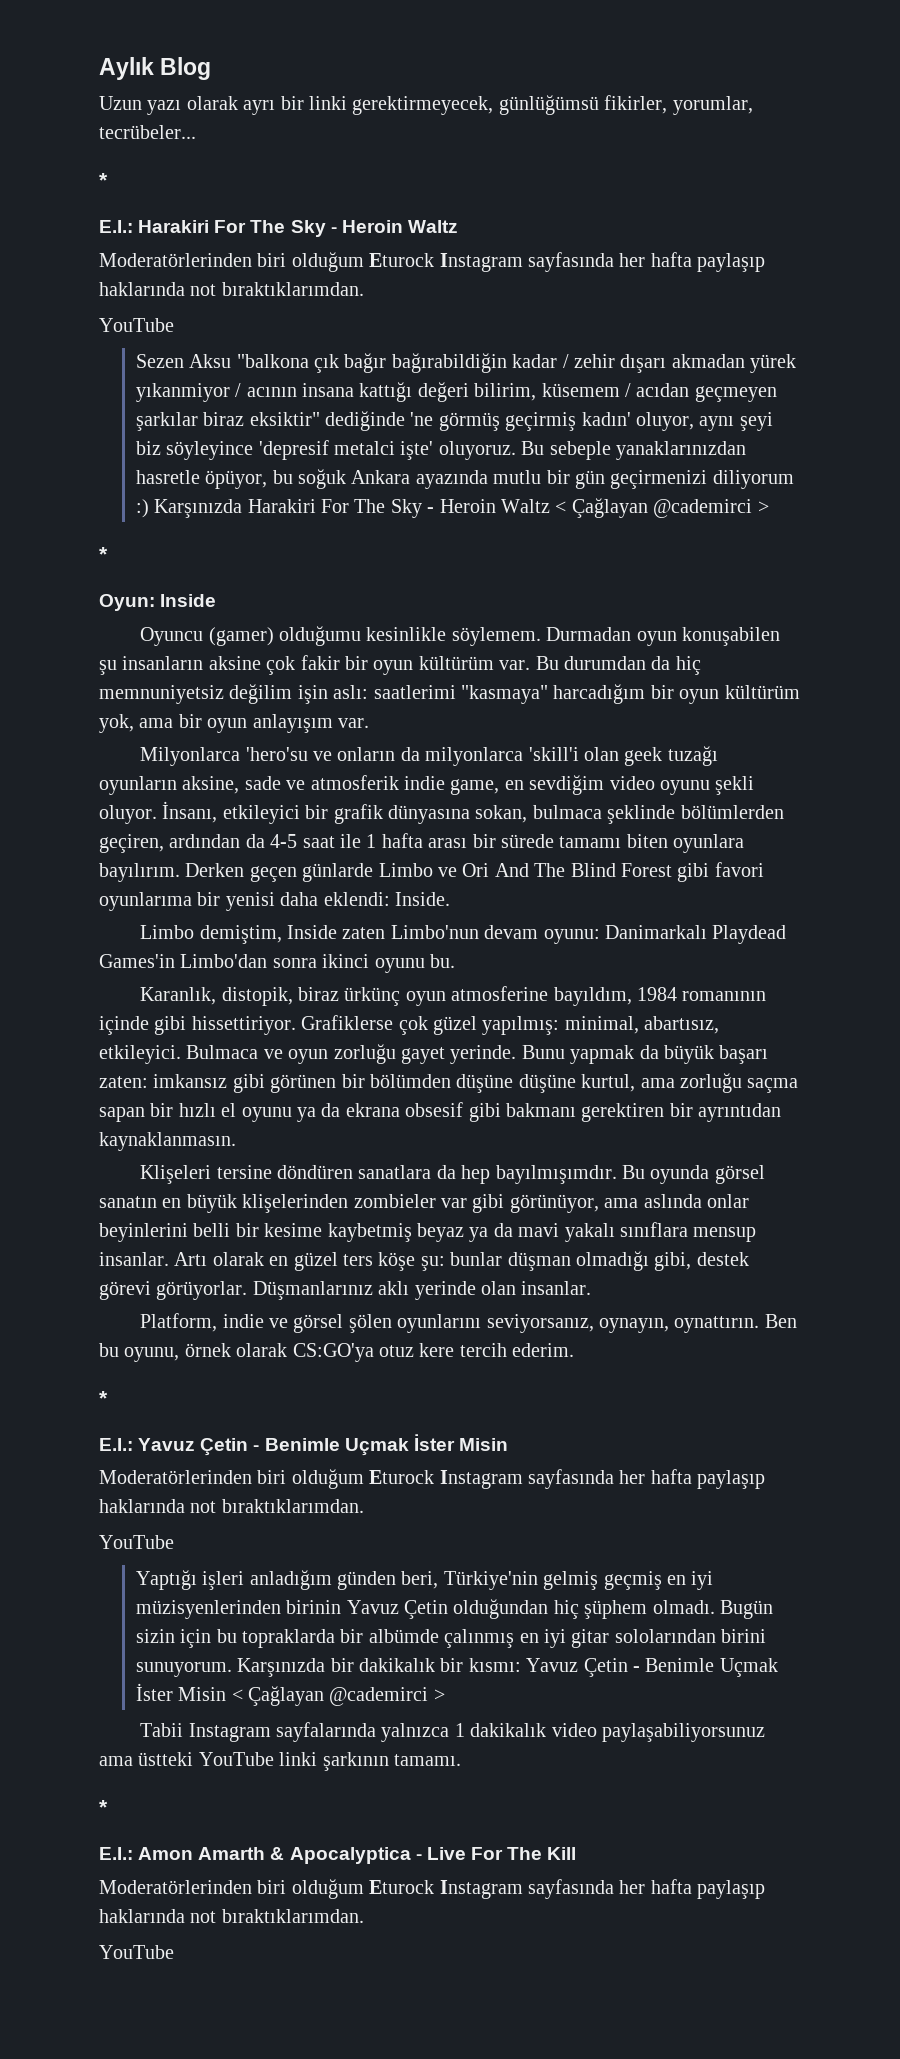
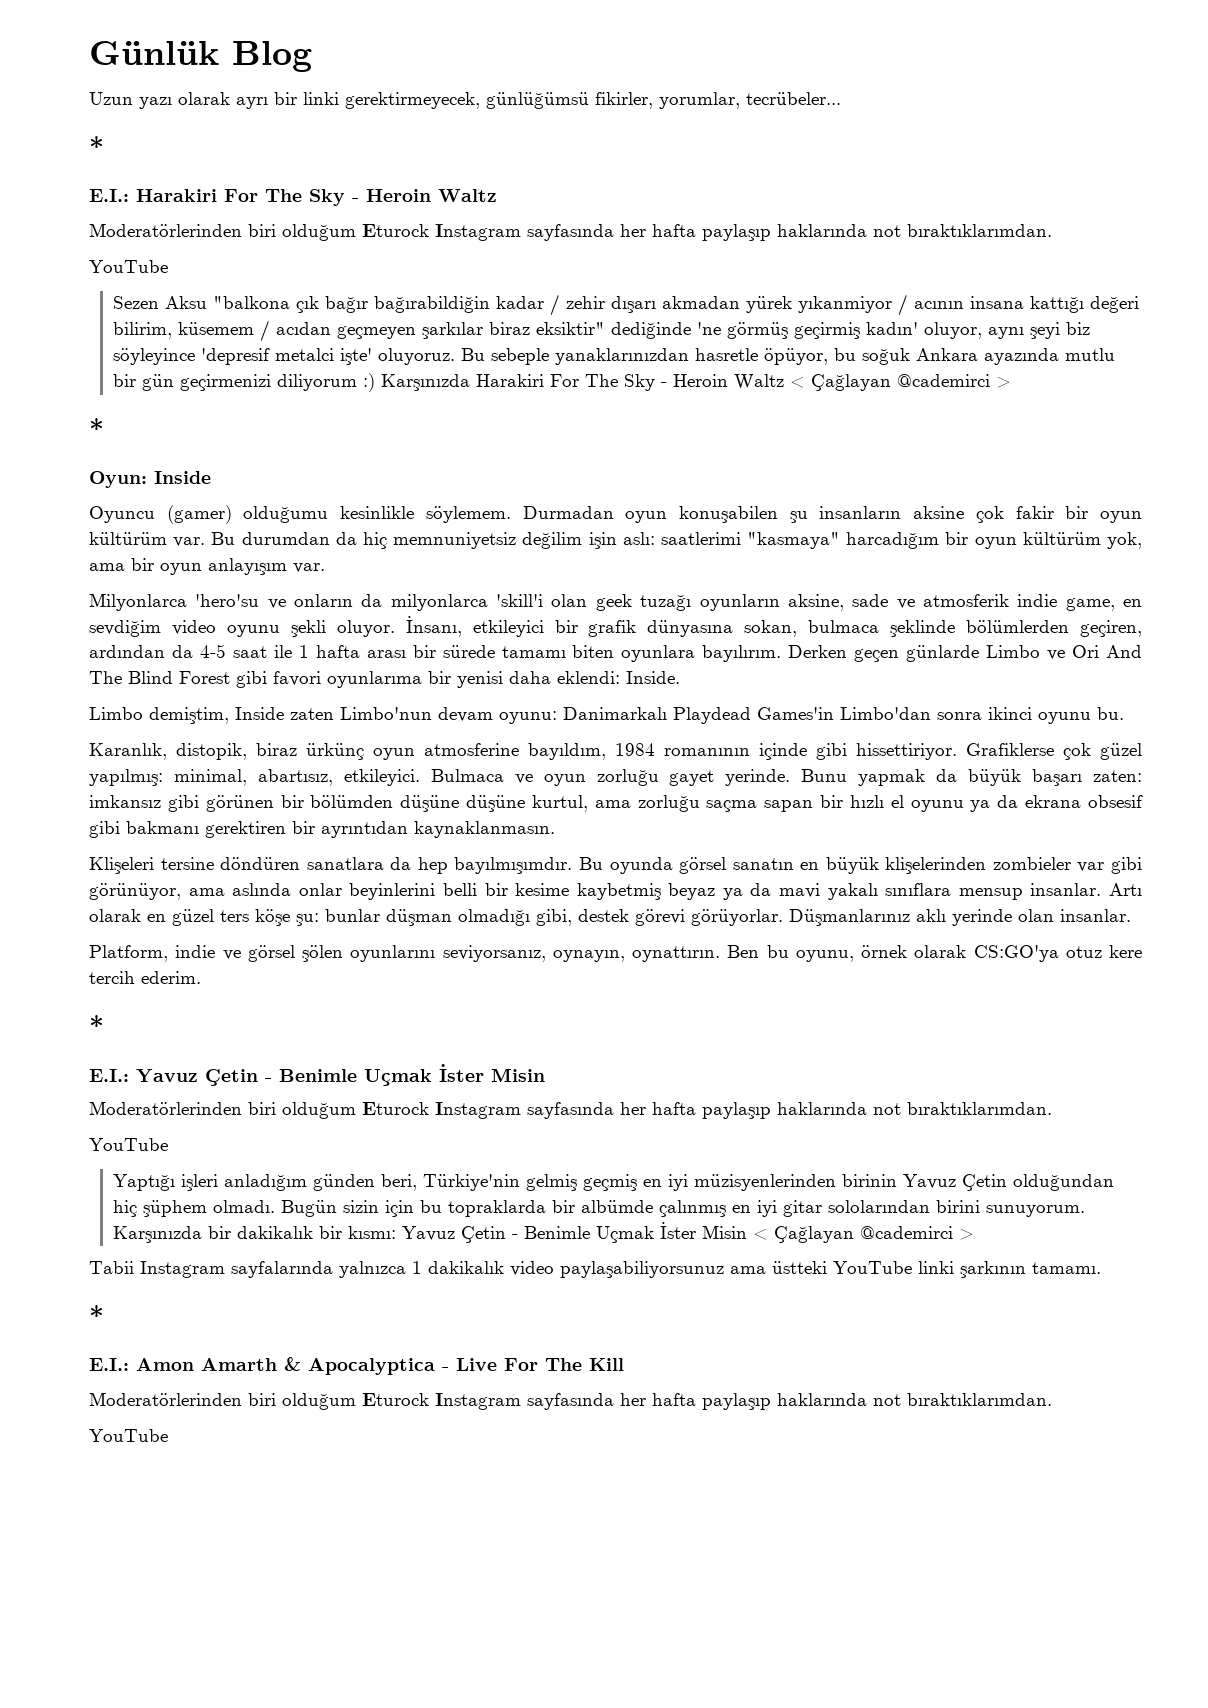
- Aylık Blog
+ Günlük Blog

